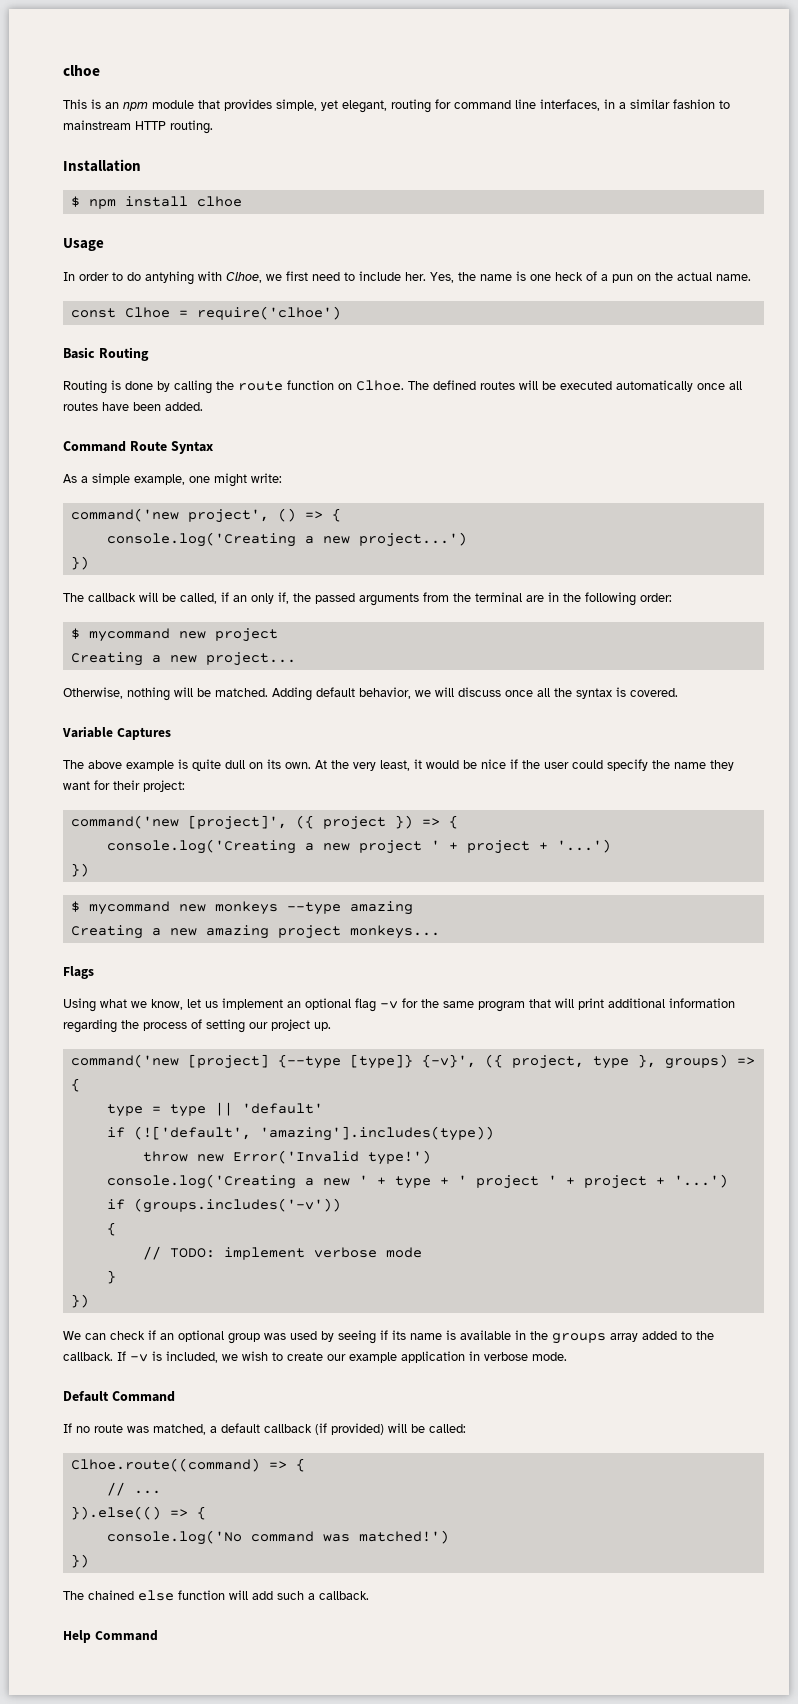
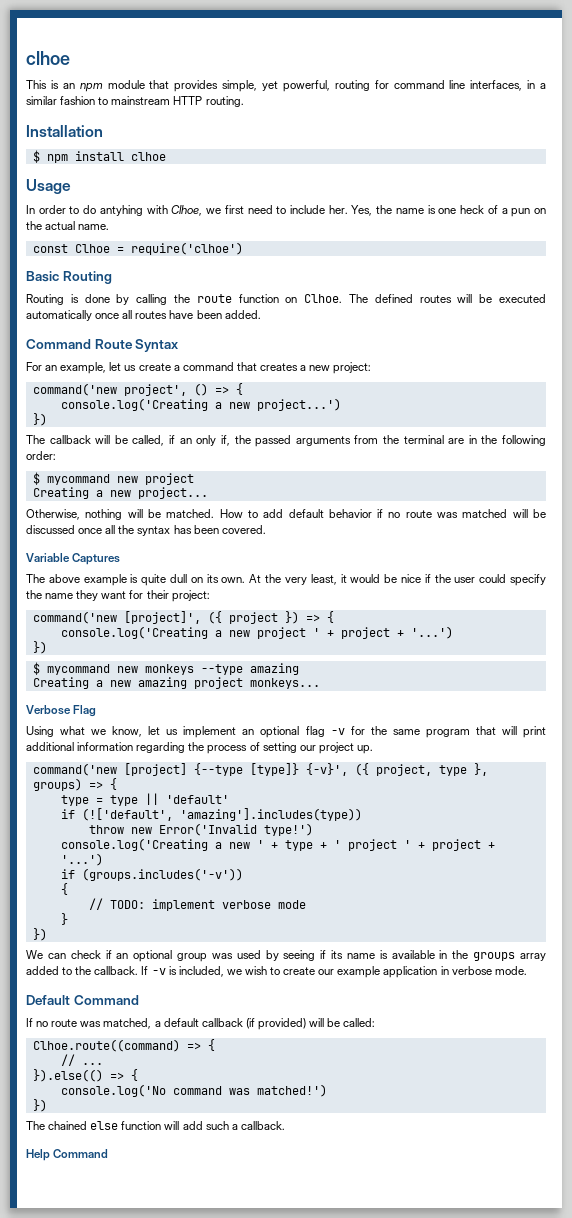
- This is an npm module that provides simple, yet elegant, routing for command line interfaces, in a similar fashion to mainstream HTTP routing.
+ This is an npm module that provides simple, yet powerful, routing for command line interfaces, in a similar fashion to mainstream HTTP routing.
- As a simple example, one might write:
+ For an example, let us create a command that creates a new project:
- Adding default behavior, we will discuss once all the syntax is covered.
+ How to add default behavior if no route was matched will be discussed once all the syntax has been covered.
- Flags
+ Verbose Flag

